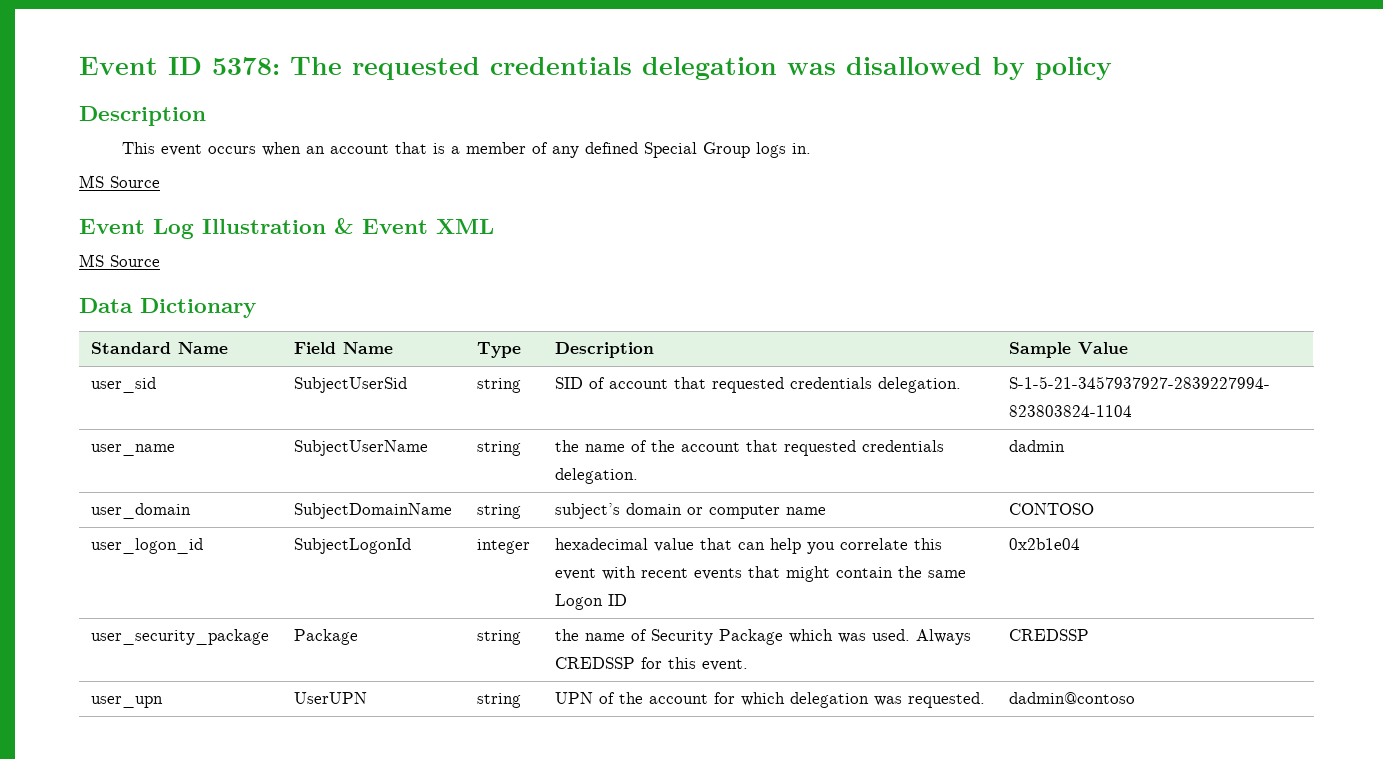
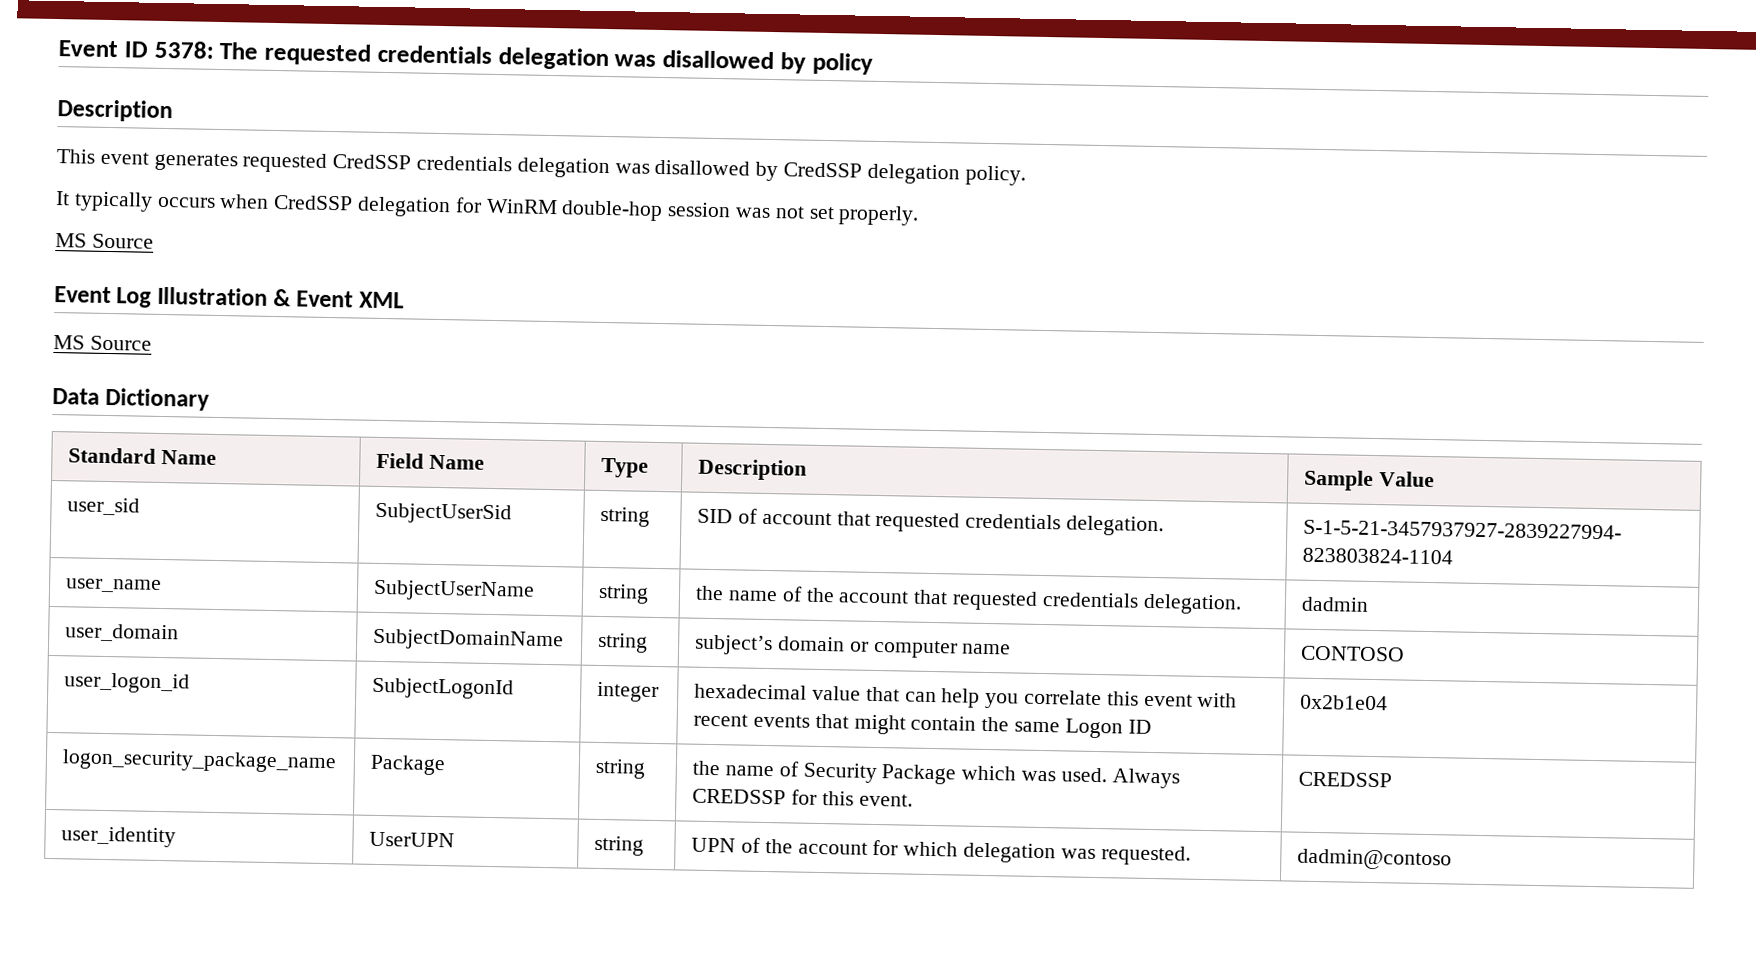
- This event occurs when an account that is a member of any defined Special Group logs in.
+ This event generates requested CredSSP credentials delegation was disallowed by CredSSP delegation policy.
+ It typically occurs when CredSSP delegation for WinRM double-hop session was not set properly.
- user_security_package | Package | string | the name of Security Package which was used. Always CREDSSP for this event. | CREDSSP
+ logon_security_package_name | Package | string | the name of Security Package which was used. Always CREDSSP for this event. | CREDSSP
- user_upn | UserUPN | string | UPN of the account for which delegation was requested. | dadmin@contoso
+ user_identity | UserUPN | string | UPN of the account for which delegation was requested. | dadmin@contoso

